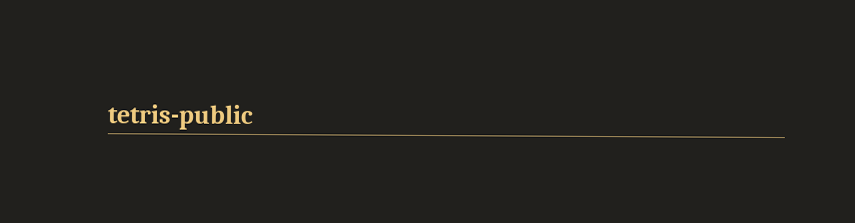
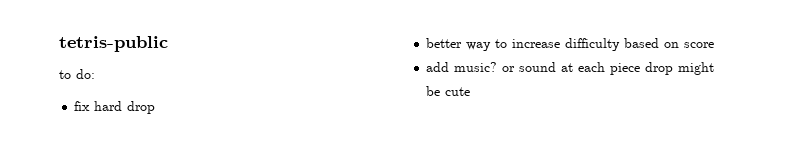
+ to do:
+ fix hard drop
+ better way to increase difficulty based on score
+ add music? or sound at each piece drop might be cute

